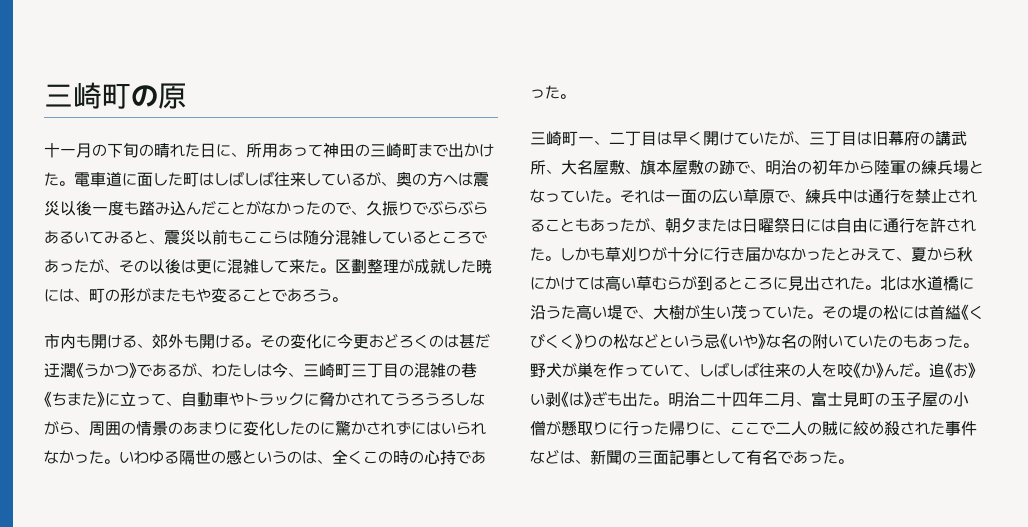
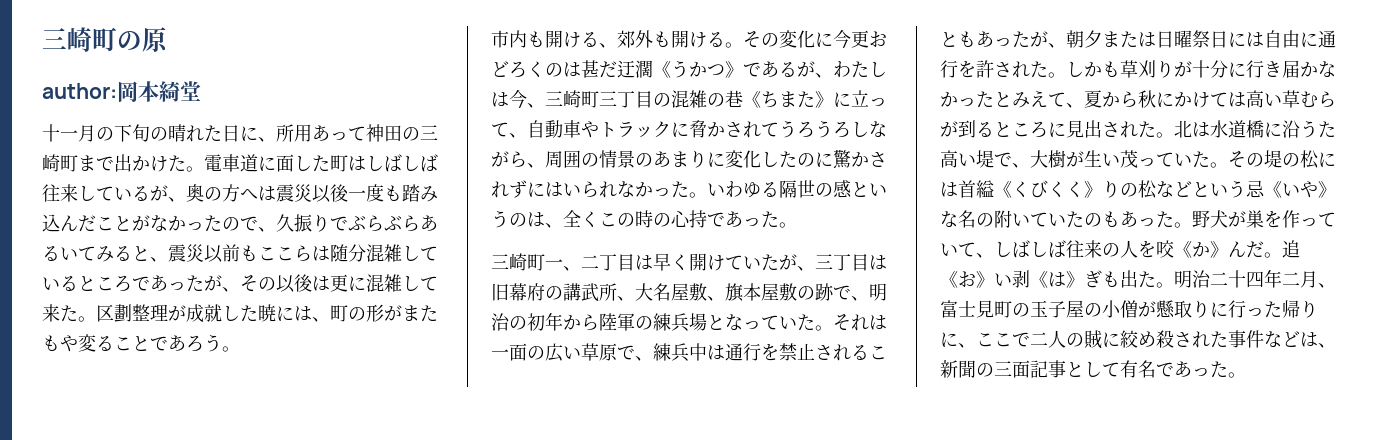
+ author:岡本綺堂

